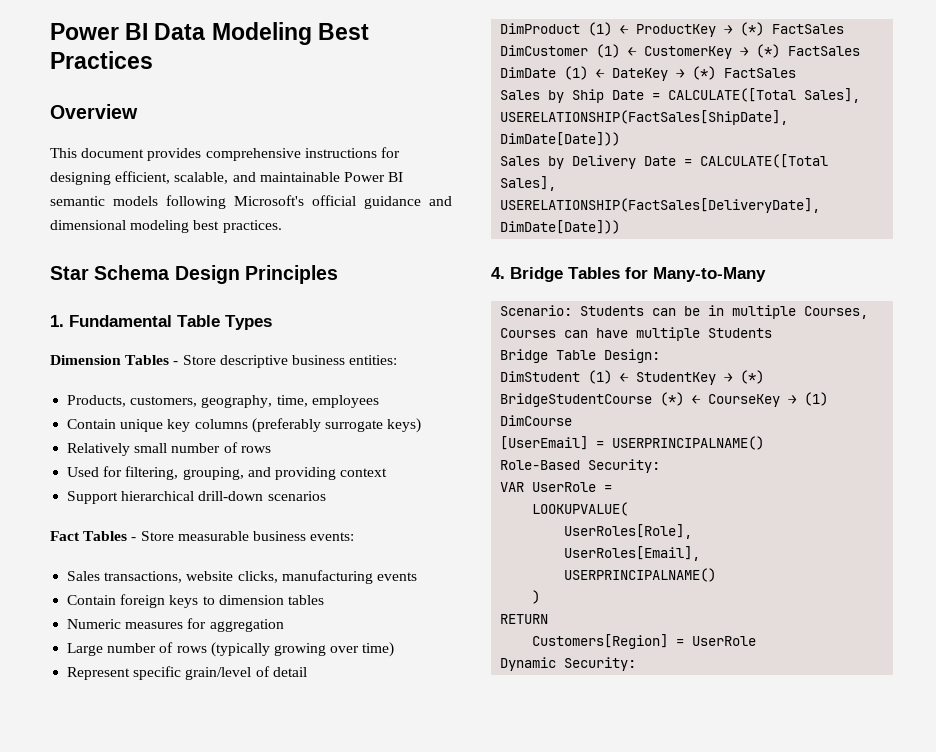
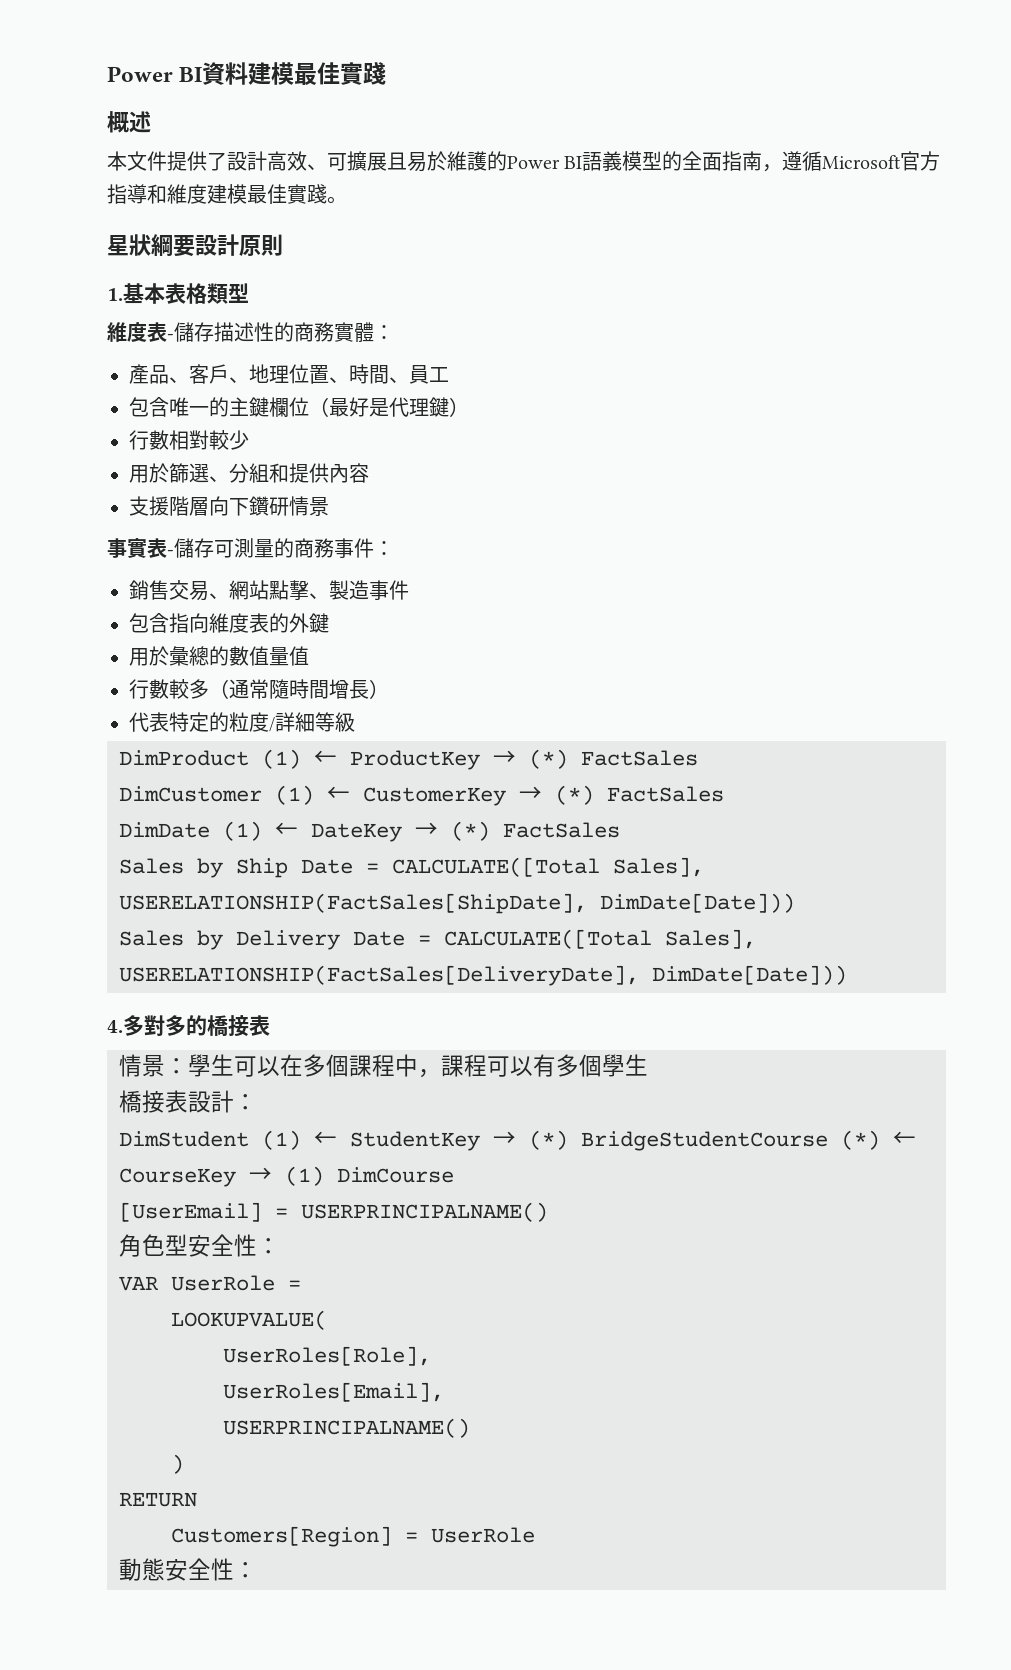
- Power BI Data Modeling Best Practices
- Overview
- This document provides comprehensive instructions for designing efficient, scalable, and maintainable Power BI semantic models following Microsoft's official guidance and dimensional modeling best practices.
- Star Schema Design Principles
- 1. Fundamental Table Types
- Dimension Tables - Store descriptive business entities:
- Products, customers, geography, time, employees
- Contain unique key columns (preferably surrogate keys)
- Relatively small number of rows
- Used for filtering, grouping, and providing context
- Support hierarchical drill-down scenarios
- Fact Tables - Store measurable business events:
- Sales transactions, website clicks, manufacturing events
- Contain foreign keys to dimension tables
- Numeric measures for aggregation
- Large number of rows (typically growing over time)
- Represent specific grain/level of detail
+ Power BI資料建模最佳實踐
+ 概述
+ 本文件提供了設計高效、可擴展且易於維護的Power BI語義模型的全面指南，遵循Microsoft官方指導和維度建模最佳實踐。
+ 星狀綱要設計原則
+ 1.基本表格類型
+ 維度表-儲存描述性的商務實體：
+ 產品、客戶、地理位置、時間、員工
+ 包含唯一的主鍵欄位（最好是代理鍵）
+ 行數相對較少
+ 用於篩選、分組和提供內容
+ 支援階層向下鑽研情景
+ 事實表-儲存可測量的商務事件：
+ 銷售交易、網站點擊、製造事件
+ 包含指向維度表的外鍵
+ 用於彙總的數值量值
+ 行數較多（通常隨時間增長）
+ 代表特定的粒度/詳細等級
- 4. Bridge Tables for Many-to-Many
- Scenario: Students can be in multiple Courses, Courses can have multiple Students
- Bridge Table Design:
+ 4.多對多的橋接表
+ 情景：學生可以在多個課程中，課程可以有多個學生
+ 橋接表設計：
- Role-Based Security:
+ 角色型安全性：
- Dynamic Security:
+ 動態安全性：

